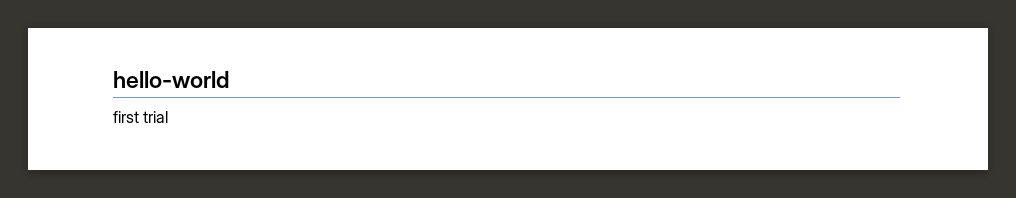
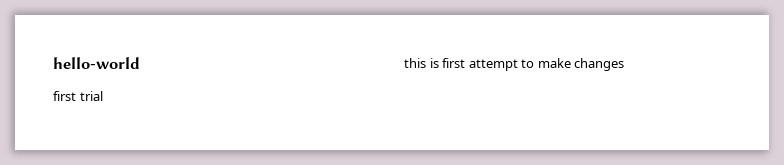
+ this is first attempt to make changes

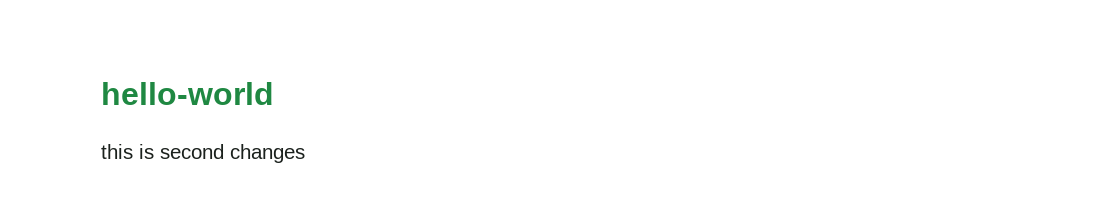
- first trial
- this is first attempt to make changes
+ this is second changes

